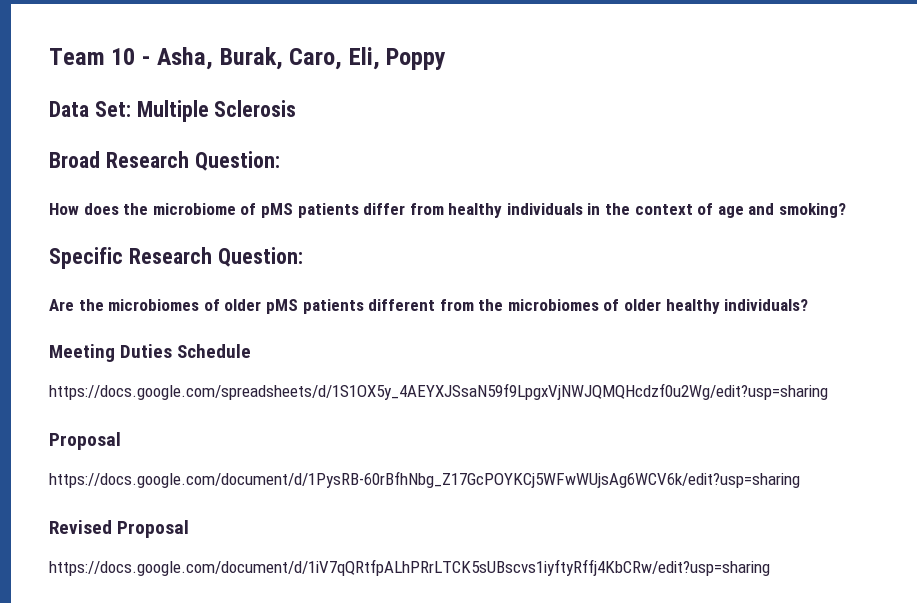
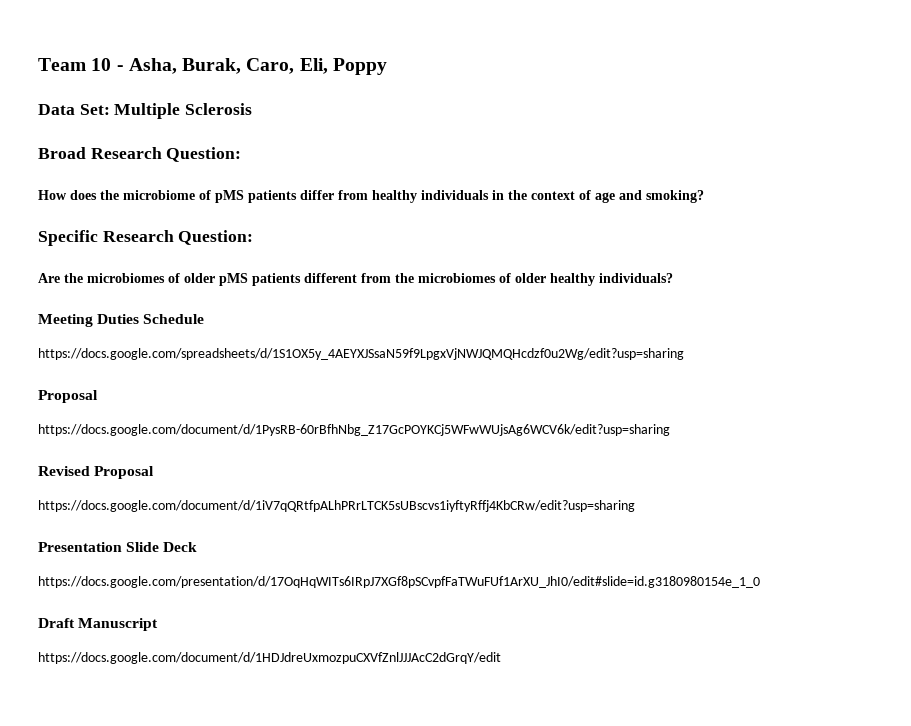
+ Presentation Slide Deck
+ https://docs.google.com/presentation/d/17OqHqWITs6IRpJ7XGf8pSCvpfFaTWuFUf1ArXU_JhI0/edit#slide=id.g3180980154e_1_0
+ Draft Manuscript
+ https://docs.google.com/document/d/1HDJdreUxmozpuCXVfZnlJJJAcC2dGrqY/edit

